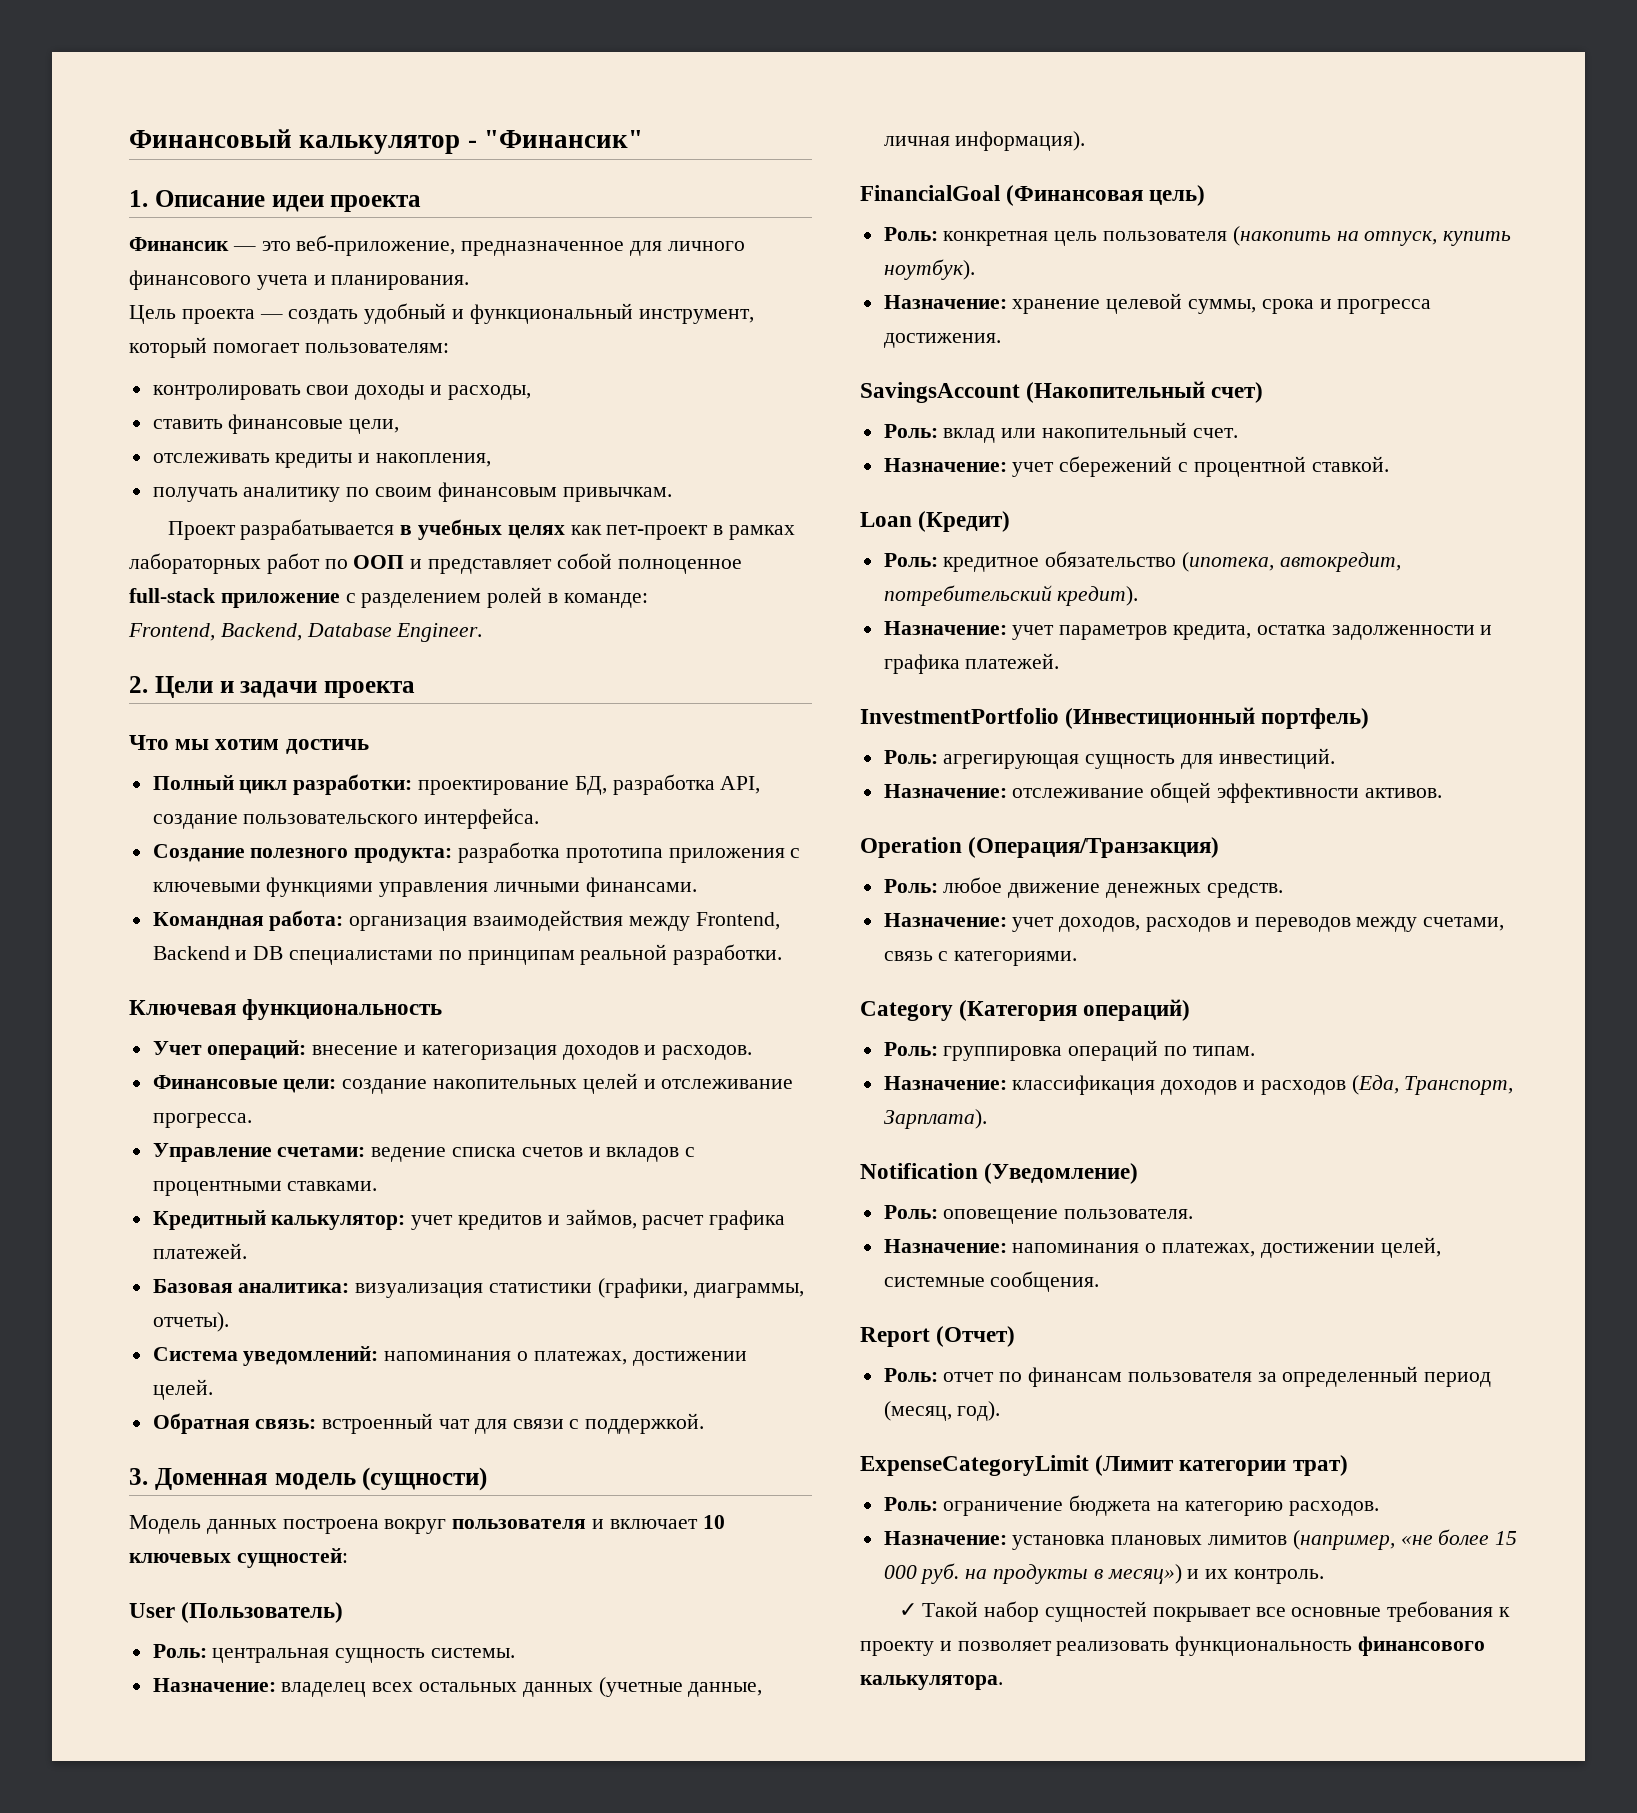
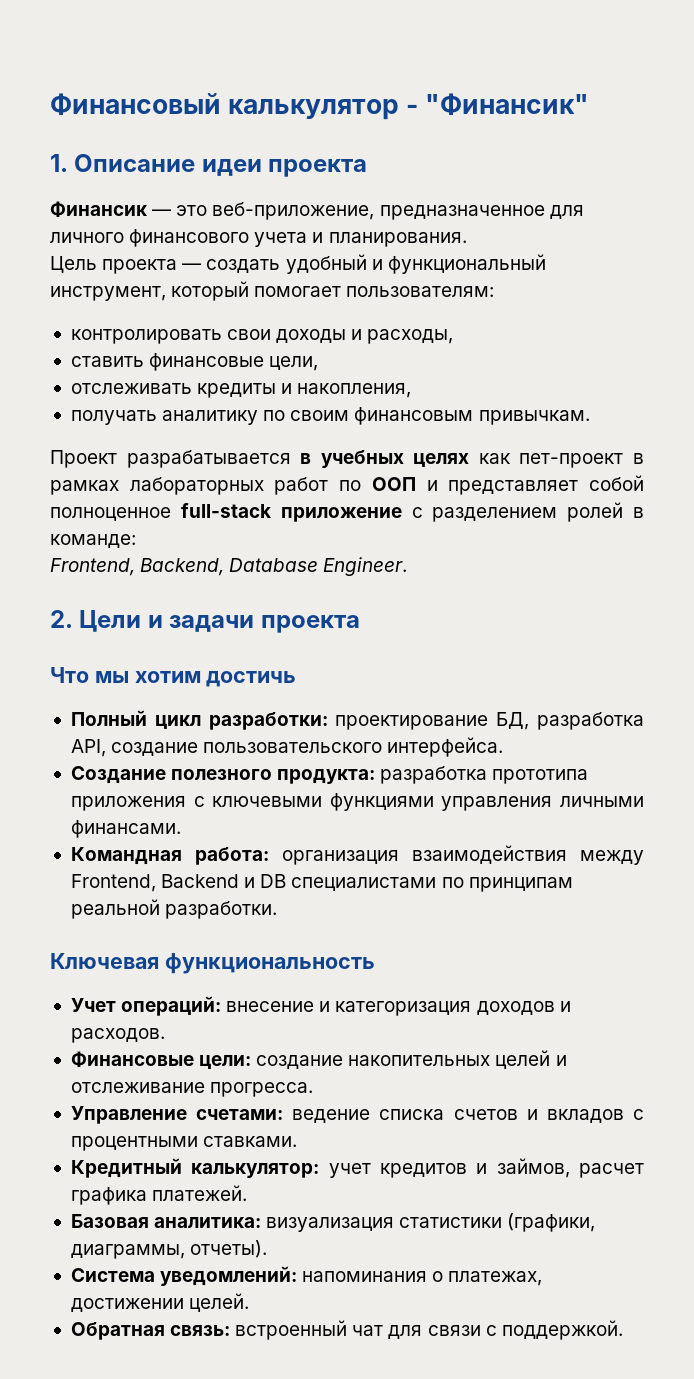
- 3. Доменная модель (сущности)
- Модель данных построена вокруг пользователя и включает 10 ключевых сущностей:
- User (Пользователь)
- Роль: центральная сущность системы.
- Назначение: владелец всех остальных данных (учетные данные, личная информация).
- FinancialGoal (Финансовая цель)
- Роль: конкретная цель пользователя (накопить на отпуск, купить ноутбук).
- Назначение: хранение целевой суммы, срока и прогресса достижения.
- SavingsAccount (Накопительный счет)
- Роль: вклад или накопительный счет.
- Назначение: учет сбережений с процентной ставкой.
- Loan (Кредит)
- Роль: кредитное обязательство (ипотека, автокредит, потребительский кредит).
- Назначение: учет параметров кредита, остатка задолженности и графика платежей.
- InvestmentPortfolio (Инвестиционный портфель)
- Роль: агрегирующая сущность для инвестиций.
- Назначение: отслеживание общей эффективности активов.
- Operation (Операция/Транзакция)
- Роль: любое движение денежных средств.
- Назначение: учет доходов, расходов и переводов между счетами, связь с категориями.
- Category (Категория операций)
- Роль: группировка операций по типам.
- Назначение: классификация доходов и расходов (Еда, Транспорт, Зарплата).
- Notification (Уведомление)
- Роль: оповещение пользователя.
- Назначение: напоминания о платежах, достижении целей, системные сообщения.
- Report (Отчет)
- Роль: отчет по финансам пользователя за определенный период (месяц, год).
- ExpenseCategoryLimit (Лимит категории трат)
- Роль: ограничение бюджета на категорию расходов.
- Назначение: установка плановых лимитов (например, «не более 15 000 руб. на продукты в месяц») и их контроль.
- ✓ Такой набор сущностей покрывает все основные требования к проекту и позволяет реализовать функциональность финансового калькулятора.

